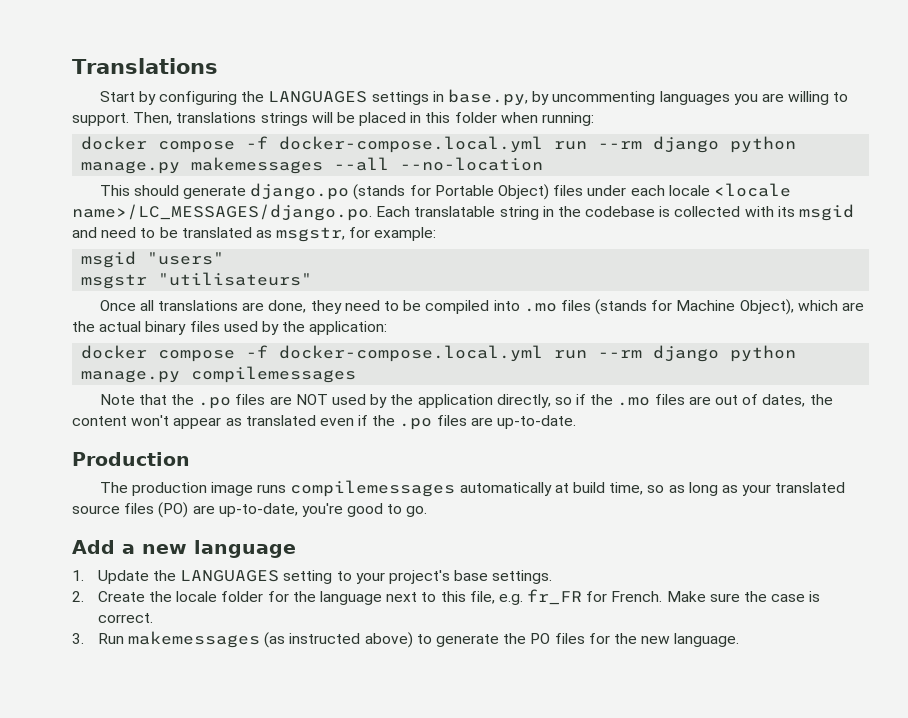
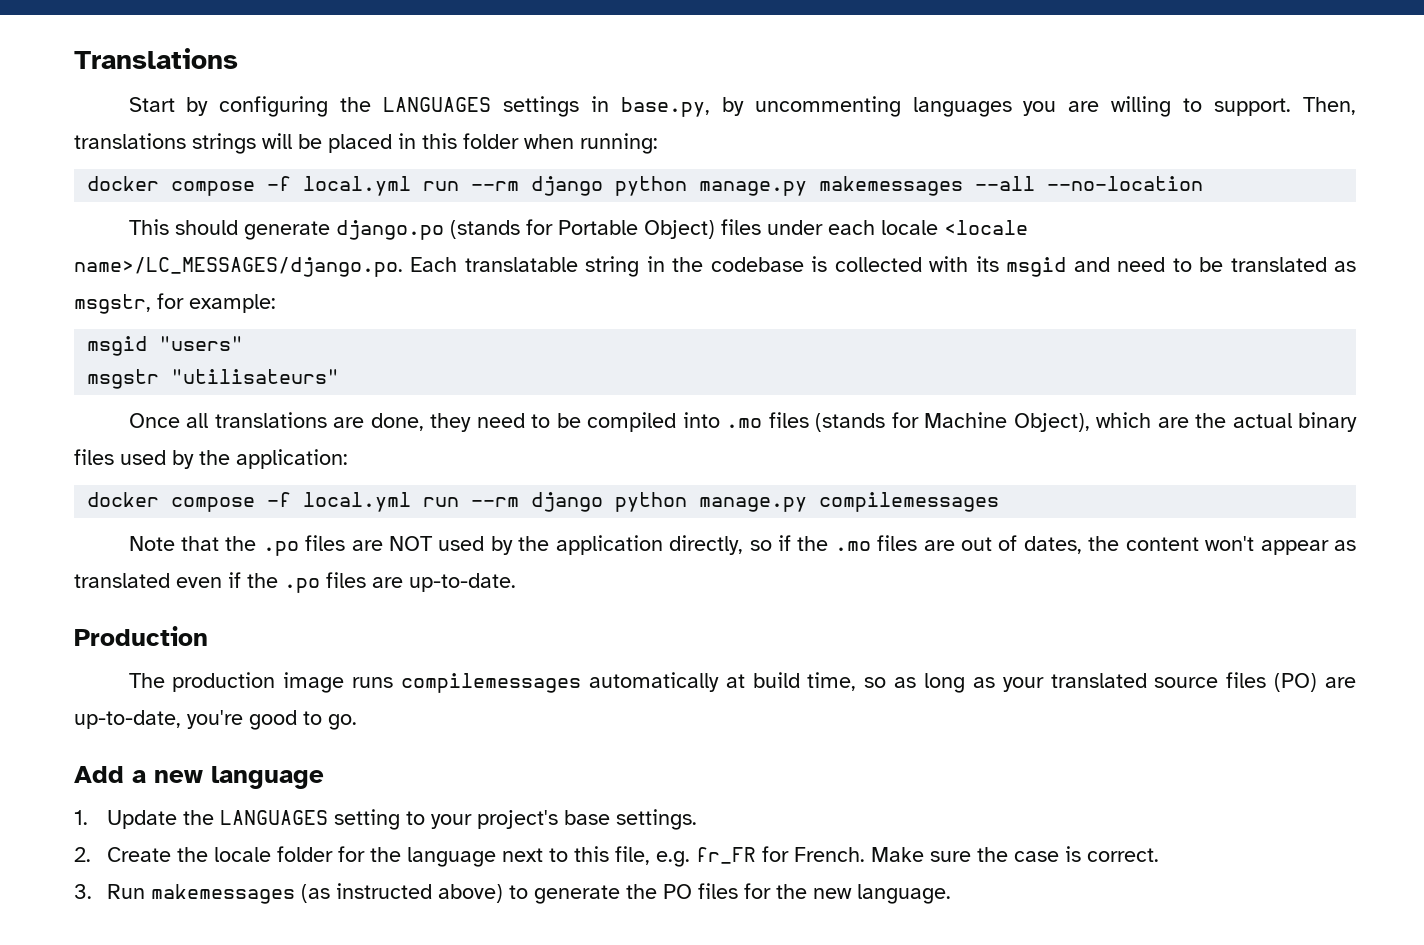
- docker compose -f docker-compose.local.yml run --rm django python manage.py makemessages --all --no-location
+ docker compose -f local.yml run --rm django python manage.py makemessages --all --no-location
- docker compose -f docker-compose.local.yml run --rm django python manage.py compilemessages
+ docker compose -f local.yml run --rm django python manage.py compilemessages

